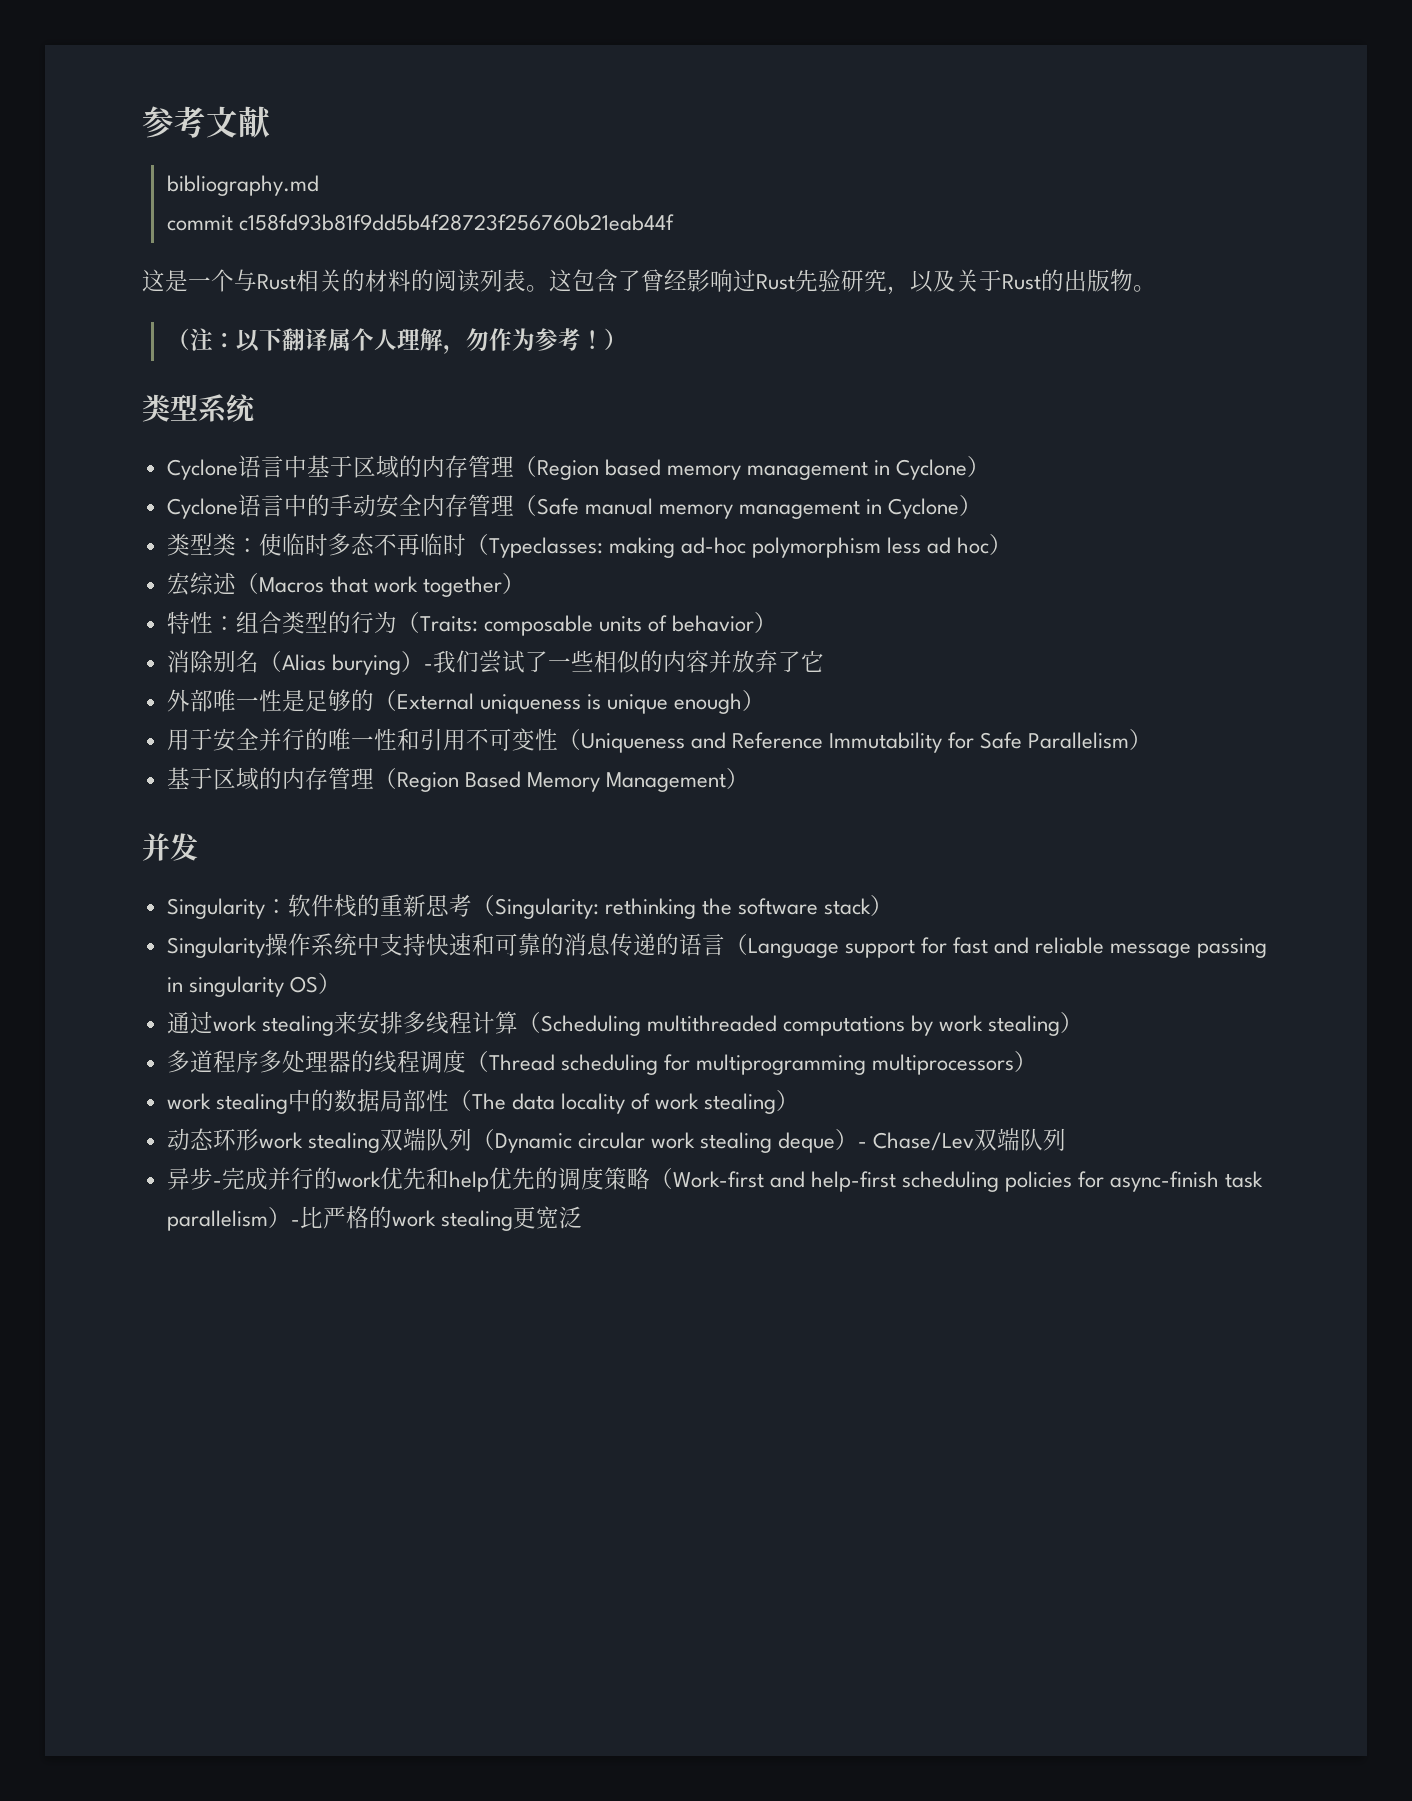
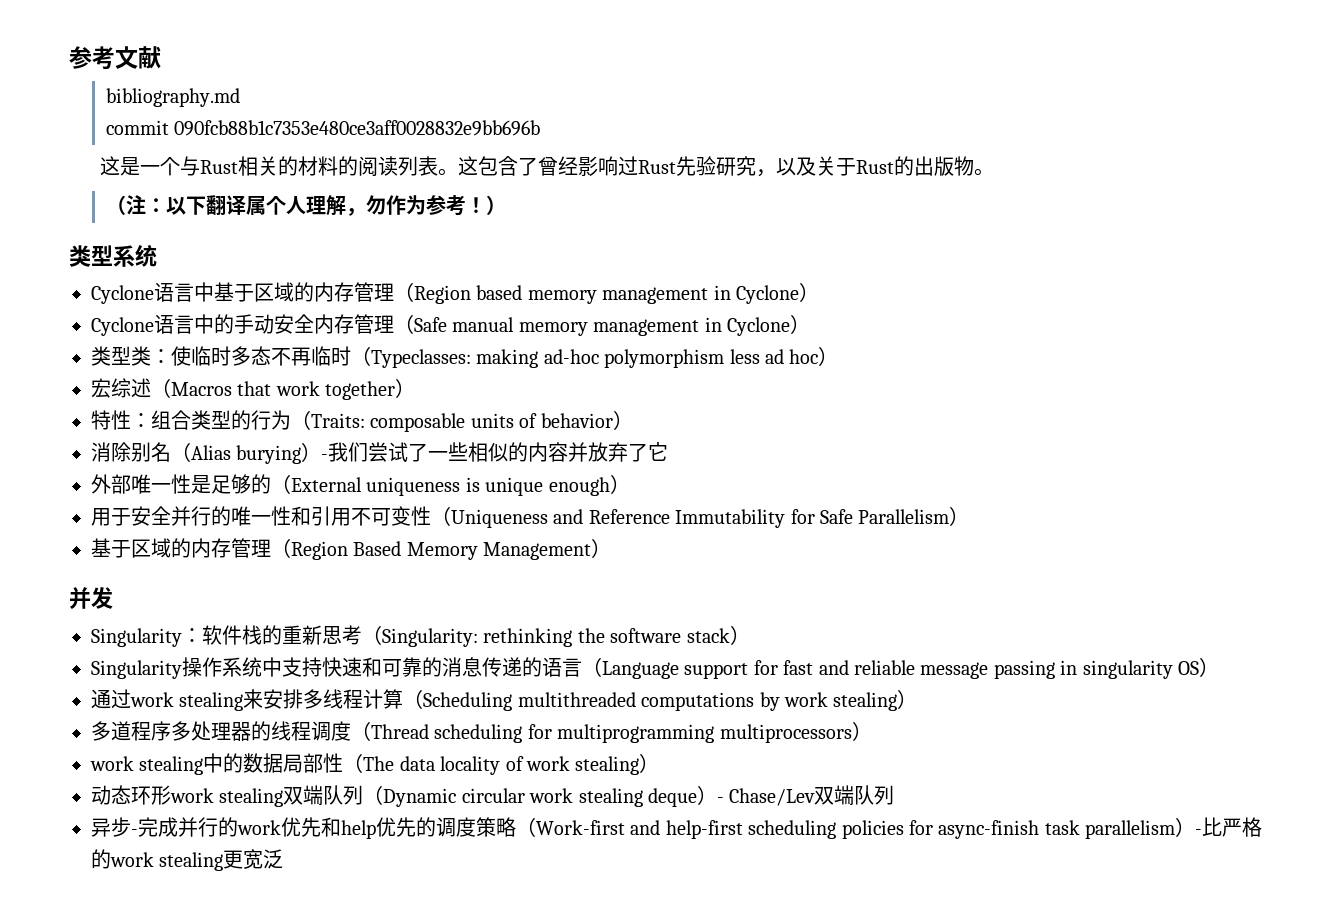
- commit c158fd93b81f9dd5b4f28723f256760b21eab44f
+ commit 090fcb88b1c7353e480ce3aff0028832e9bb696b

